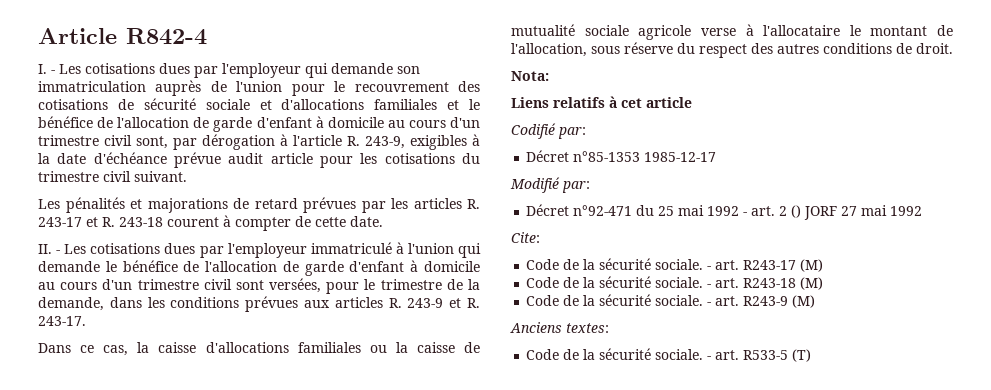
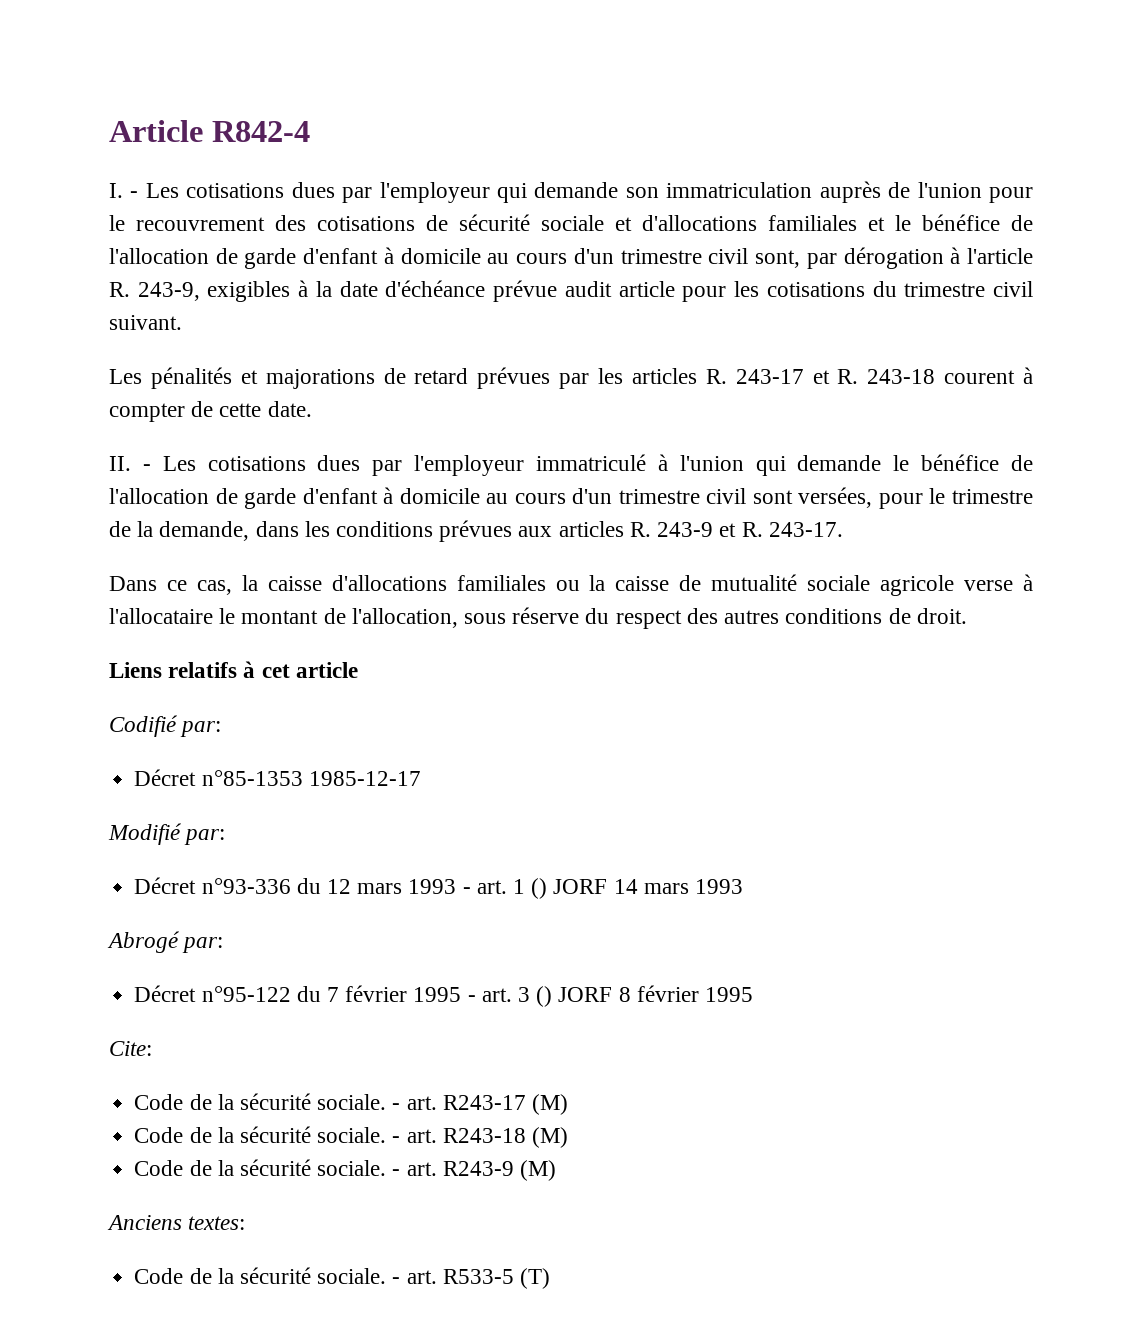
- Nota:
- Décret n°92-471 du 25 mai 1992 - art. 2 () JORF 27 mai 1992
+ Décret n°93-336 du 12 mars 1993 - art. 1 () JORF 14 mars 1993
+ Abrogé par:
+ Décret n°95-122 du 7 février 1995 - art. 3 () JORF 8 février 1995

